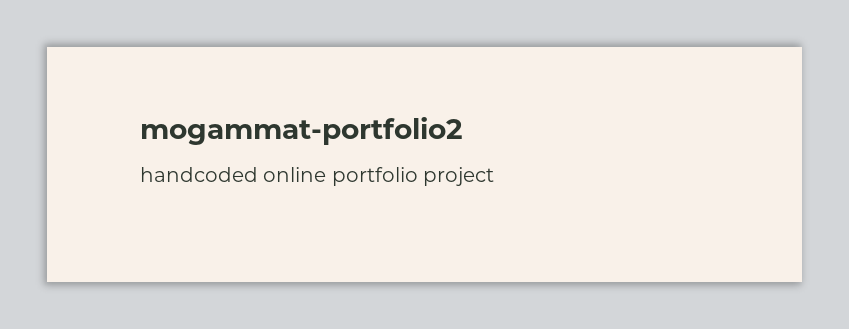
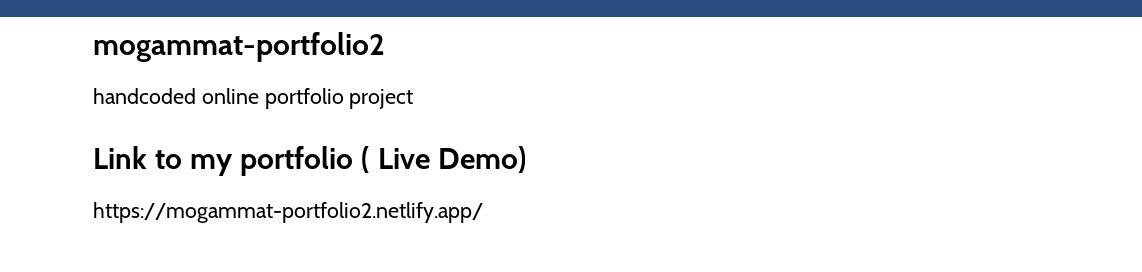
+ Link to my portfolio ( Live Demo)
+ https://mogammat-portfolio2.netlify.app/

